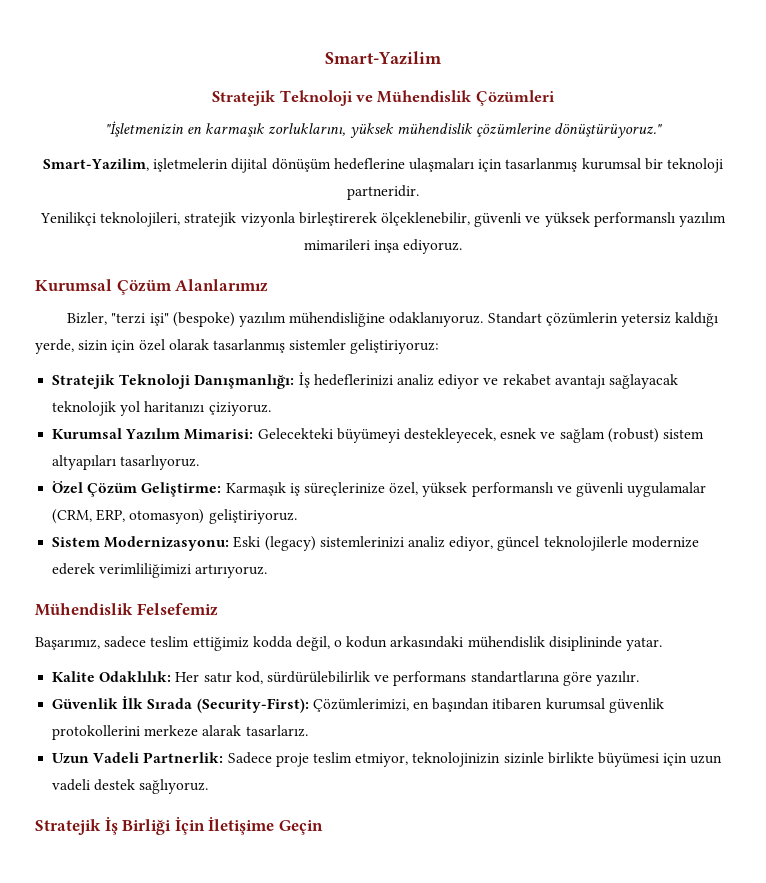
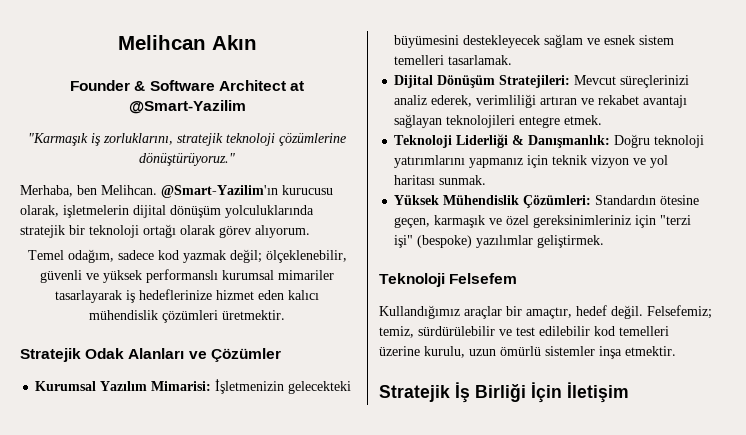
- Smart-Yazilim
- Stratejik Teknoloji ve Mühendislik Çözümleri
- "İşletmenizin en karmaşık zorluklarını, yüksek mühendislik çözümlerine dönüştürüyoruz."
- Smart-Yazilim, işletmelerin dijital dönüşüm hedeflerine ulaşmaları için tasarlanmış kurumsal bir teknoloji partneridir.
- Yenilikçi teknolojileri, stratejik vizyonla birleştirerek ölçeklenebilir, güvenli ve yüksek performanslı yazılım mimarileri inşa ediyoruz.
- Kurumsal Çözüm Alanlarımız
- Bizler, "terzi işi" (bespoke) yazılım mühendisliğine odaklanıyoruz. Standart çözümlerin yetersiz kaldığı yerde, sizin için özel olarak tasarlanmış sistemler geliştiriyoruz:
- Stratejik Teknoloji Danışmanlığı: İş hedeflerinizi analiz ediyor ve rekabet avantajı sağlayacak teknolojik yol haritanızı çiziyoruz.
- Kurumsal Yazılım Mimarisi: Gelecekteki büyümeyi destekleyecek, esnek ve sağlam (robust) sistem altyapıları tasarlıyoruz.
- Özel Çözüm Geliştirme: Karmaşık iş süreçlerinize özel, yüksek performanslı ve güvenli uygulamalar (CRM, ERP, otomasyon) geliştiriyoruz.
- Sistem Modernizasyonu: Eski (legacy) sistemlerinizi analiz ediyor, güncel teknolojilerle modernize ederek verimliliğimizi artırıyoruz.
- Mühendislik Felsefemiz
- Başarımız, sadece teslim ettiğimiz kodda değil, o kodun arkasındaki mühendislik disiplininde yatar.
- Kalite Odaklılık: Her satır kod, sürdürülebilirlik ve performans standartlarına göre yazılır.
- Güvenlik İlk Sırada (Security-First): Çözümlerimizi, en başından itibaren kurumsal güvenlik protokollerini merkeze alarak tasarlarız.
- Uzun Vadeli Partnerlik: Sadece proje teslim etmiyor, teknolojinizin sizinle birlikte büyümesi için uzun vadeli destek sağlıyoruz.
+ Melihcan Akın
+ Founder & Software Architect at @Smart-Yazilim
+ "Karmaşık iş zorluklarını, stratejik teknoloji çözümlerine dönüştürüyoruz."
+ Merhaba, ben Melihcan. @Smart-Yazilim'ın kurucusu olarak, işletmelerin dijital dönüşüm yolculuklarında stratejik bir teknoloji ortağı olarak görev alıyorum.
+ Temel odağım, sadece kod yazmak değil; ölçeklenebilir, güvenli ve yüksek performanslı kurumsal mimariler tasarlayarak iş hedeflerinize hizmet eden kalıcı mühendislik çözümleri üretmektir.
+ Stratejik Odak Alanları ve Çözümler
+ Kurumsal Yazılım Mimarisi: İşletmenizin gelecekteki büyümesini destekleyecek sağlam ve esnek sistem temelleri tasarlamak.
+ Dijital Dönüşüm Stratejileri: Mevcut süreçlerinizi analiz ederek, verimliliği artıran ve rekabet avantajı sağlayan teknolojileri entegre etmek.
+ Teknoloji Liderliği & Danışmanlık: Doğru teknoloji yatırımlarını yapmanız için teknik vizyon ve yol haritası sunmak.
+ Yüksek Mühendislik Çözümleri: Standardın ötesine geçen, karmaşık ve özel gereksinimleriniz için "terzi işi" (bespoke) yazılımlar geliştirmek.
+ Teknoloji Felsefem
+ Kullandığımız araçlar bir amaçtır, hedef değil. Felsefemiz; temiz, sürdürülebilir ve test edilebilir kod temelleri üzerine kurulu, uzun ömürlü sistemler inşa etmektir.
- Stratejik İş Birliği İçin İletişime Geçin
+ Stratejik İş Birliği İçin İletişim

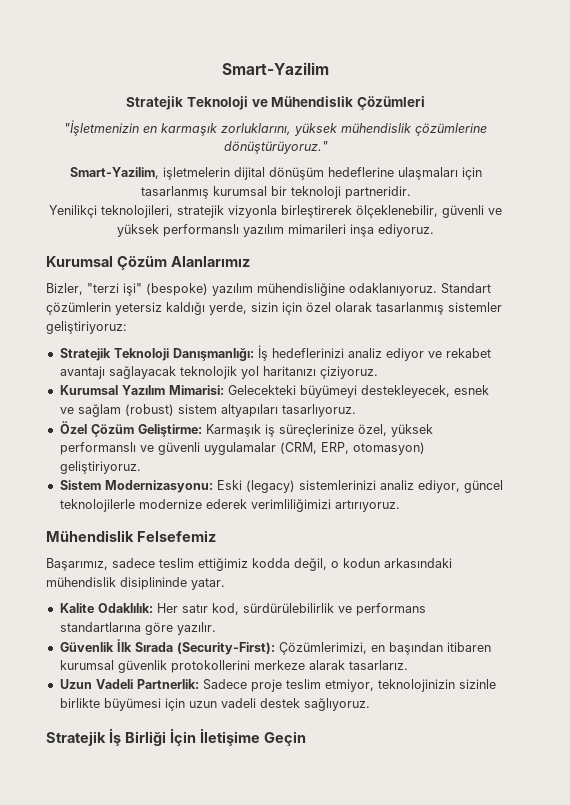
- Melihcan Akın
- Founder & Software Architect at @Smart-Yazilim
- "Karmaşık iş zorluklarını, stratejik teknoloji çözümlerine dönüştürüyoruz."
- Merhaba, ben Melihcan. @Smart-Yazilim'ın kurucusu olarak, işletmelerin dijital dönüşüm yolculuklarında stratejik bir teknoloji ortağı olarak görev alıyorum.
- Temel odağım, sadece kod yazmak değil; ölçeklenebilir, güvenli ve yüksek performanslı kurumsal mimariler tasarlayarak iş hedeflerinize hizmet eden kalıcı mühendislik çözümleri üretmektir.
- Stratejik Odak Alanları ve Çözümler
- Kurumsal Yazılım Mimarisi: İşletmenizin gelecekteki büyümesini destekleyecek sağlam ve esnek sistem temelleri tasarlamak.
- Dijital Dönüşüm Stratejileri: Mevcut süreçlerinizi analiz ederek, verimliliği artıran ve rekabet avantajı sağlayan teknolojileri entegre etmek.
- Teknoloji Liderliği & Danışmanlık: Doğru teknoloji yatırımlarını yapmanız için teknik vizyon ve yol haritası sunmak.
- Yüksek Mühendislik Çözümleri: Standardın ötesine geçen, karmaşık ve özel gereksinimleriniz için "terzi işi" (bespoke) yazılımlar geliştirmek.
- Teknoloji Felsefem
- Kullandığımız araçlar bir amaçtır, hedef değil. Felsefemiz; temiz, sürdürülebilir ve test edilebilir kod temelleri üzerine kurulu, uzun ömürlü sistemler inşa etmektir.
+ Smart-Yazilim
+ Stratejik Teknoloji ve Mühendislik Çözümleri
+ "İşletmenizin en karmaşık zorluklarını, yüksek mühendislik çözümlerine dönüştürüyoruz."
+ Smart-Yazilim, işletmelerin dijital dönüşüm hedeflerine ulaşmaları için tasarlanmış kurumsal bir teknoloji partneridir.
+ Yenilikçi teknolojileri, stratejik vizyonla birleştirerek ölçeklenebilir, güvenli ve yüksek performanslı yazılım mimarileri inşa ediyoruz.
+ Kurumsal Çözüm Alanlarımız
+ Bizler, "terzi işi" (bespoke) yazılım mühendisliğine odaklanıyoruz. Standart çözümlerin yetersiz kaldığı yerde, sizin için özel olarak tasarlanmış sistemler geliştiriyoruz:
+ Stratejik Teknoloji Danışmanlığı: İş hedeflerinizi analiz ediyor ve rekabet avantajı sağlayacak teknolojik yol haritanızı çiziyoruz.
+ Kurumsal Yazılım Mimarisi: Gelecekteki büyümeyi destekleyecek, esnek ve sağlam (robust) sistem altyapıları tasarlıyoruz.
+ Özel Çözüm Geliştirme: Karmaşık iş süreçlerinize özel, yüksek performanslı ve güvenli uygulamalar (CRM, ERP, otomasyon) geliştiriyoruz.
+ Sistem Modernizasyonu: Eski (legacy) sistemlerinizi analiz ediyor, güncel teknolojilerle modernize ederek verimliliğimizi artırıyoruz.
+ Mühendislik Felsefemiz
+ Başarımız, sadece teslim ettiğimiz kodda değil, o kodun arkasındaki mühendislik disiplininde yatar.
+ Kalite Odaklılık: Her satır kod, sürdürülebilirlik ve performans standartlarına göre yazılır.
+ Güvenlik İlk Sırada (Security-First): Çözümlerimizi, en başından itibaren kurumsal güvenlik protokollerini merkeze alarak tasarlarız.
+ Uzun Vadeli Partnerlik: Sadece proje teslim etmiyor, teknolojinizin sizinle birlikte büyümesi için uzun vadeli destek sağlıyoruz.
- Stratejik İş Birliği İçin İletişim
+ Stratejik İş Birliği İçin İletişime Geçin

